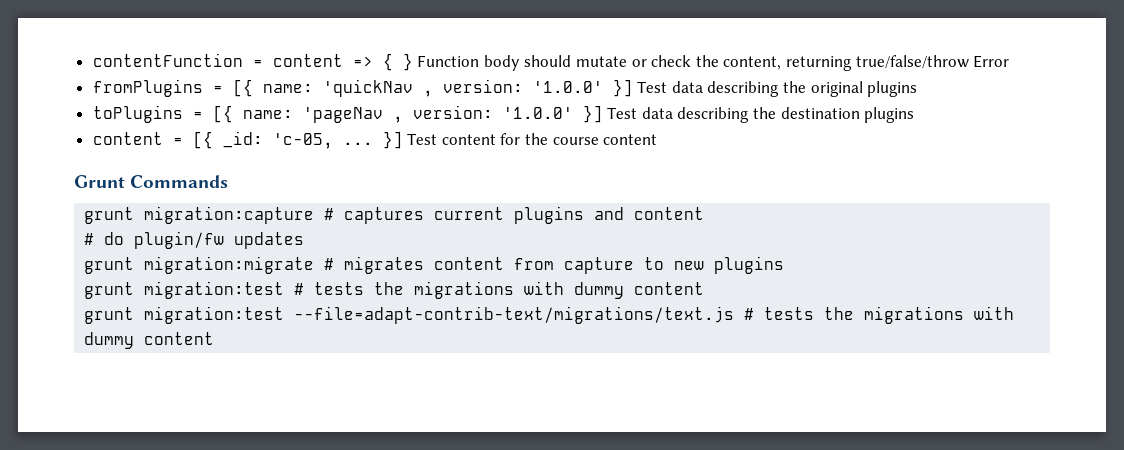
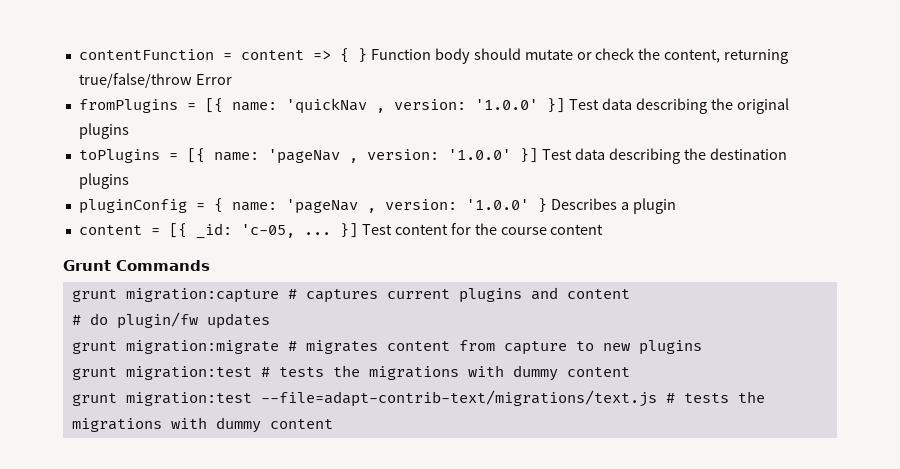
+ pluginConfig = { name: 'pageNav , version: '1.0.0' } Describes a plugin

